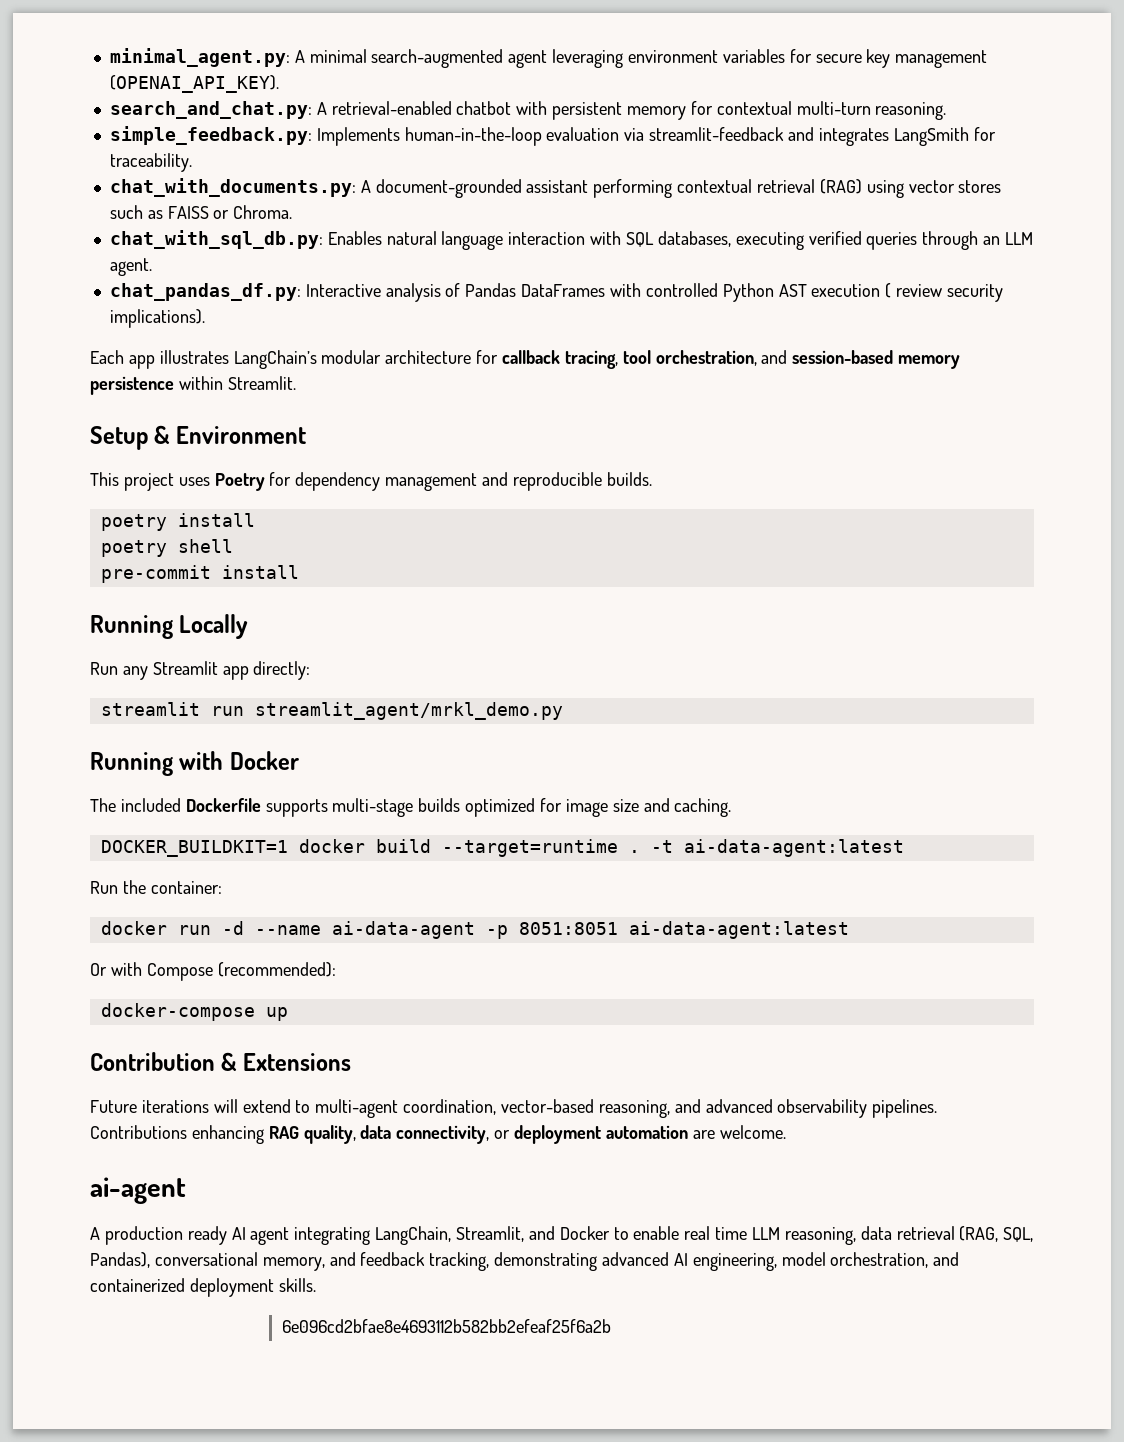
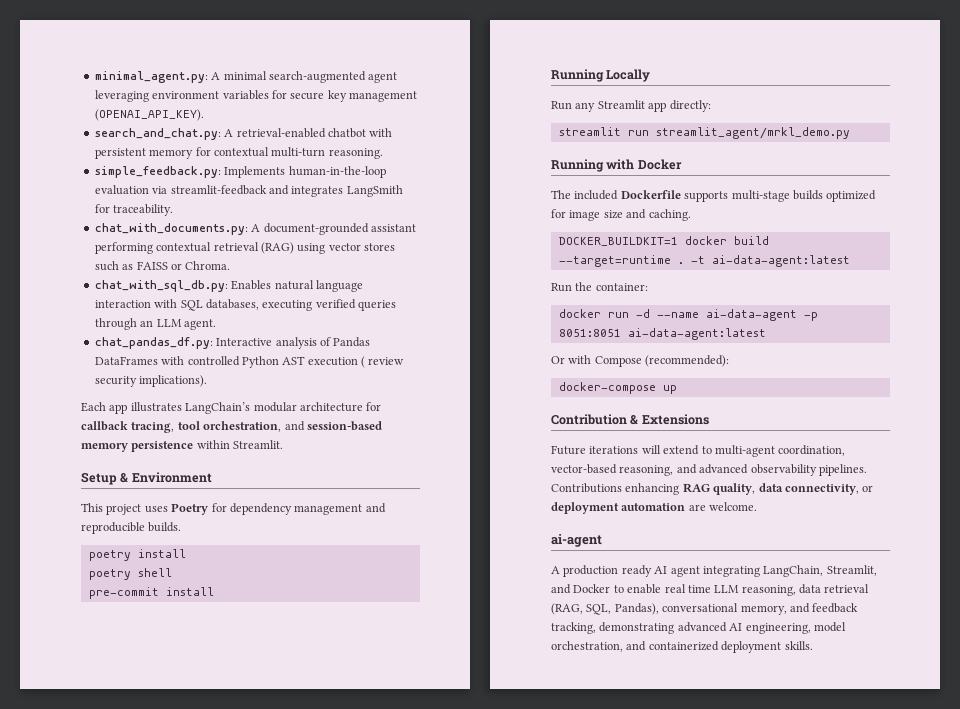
- 6e096cd2bfae8e4693112b582bb2efeaf25f6a2b

